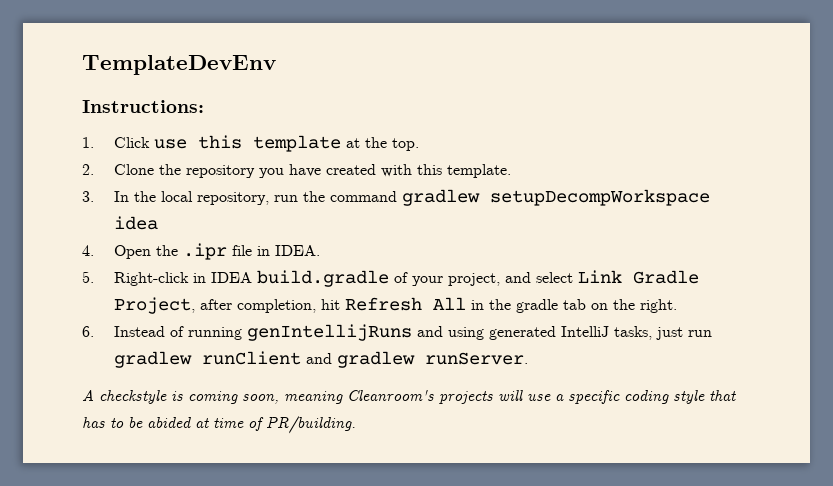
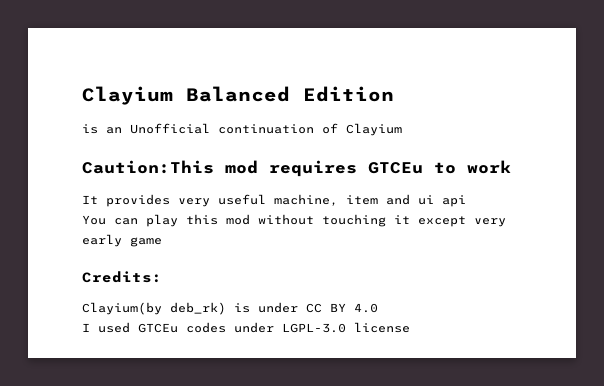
- TemplateDevEnv
- Instructions:
- 1. Click use this template at the top.
- 2. Clone the repository you have created with this template.
- 3. In the local repository, run the command gradlew setupDecompWorkspace idea
- 4. Open the .ipr file in IDEA.
- 5. Right-click in IDEA build.gradle of your project, and select Link Gradle Project, after completion, hit Refresh All in the gradle tab on the right.
- 6. Instead of running genIntellijRuns and using generated IntelliJ tasks, just run gradlew runClient and gradlew runServer.
- A checkstyle is coming soon, meaning Cleanroom's projects will use a specific coding style that has to be abided at time of PR/building.
+ Clayium Balanced Edition
+ is an Unofficial continuation of Clayium
+ Caution:This mod requires GTCEu to work
+ It provides very useful machine, item and ui api
+ You can play this mod without touching it except very early game
+ Credits:
+ Clayium(by deb_rk) is under CC BY 4.0
+ I used GTCEu codes under LGPL-3.0 license

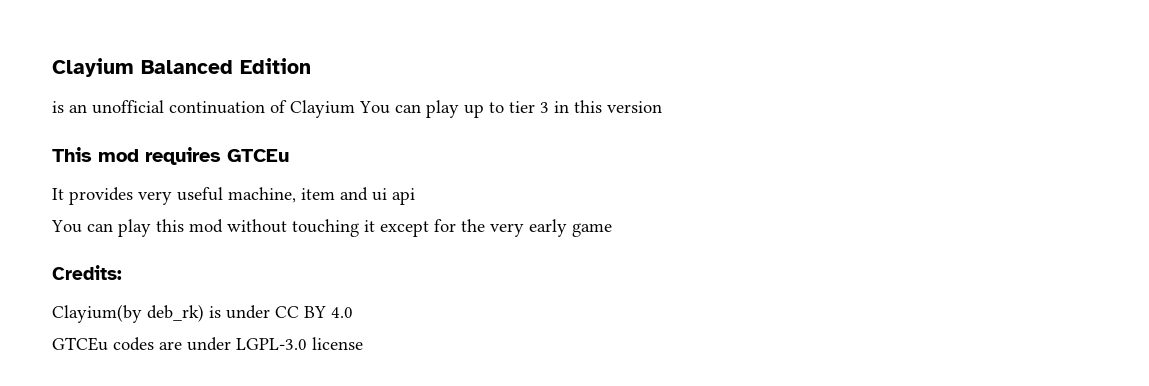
- is an Unofficial continuation of Clayium
- Caution:This mod requires GTCEu to work
+ is an unofficial continuation of Clayium You can play up to tier 3 in this version
+ This mod requires GTCEu
- You can play this mod without touching it except very early game
+ You can play this mod without touching it except for the very early game
- I used GTCEu codes under LGPL-3.0 license
+ GTCEu codes are under LGPL-3.0 license

